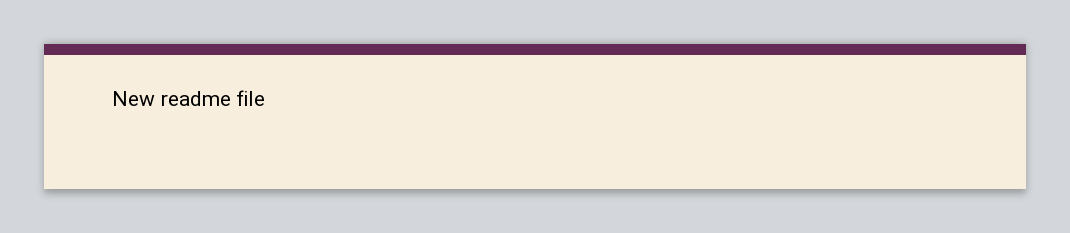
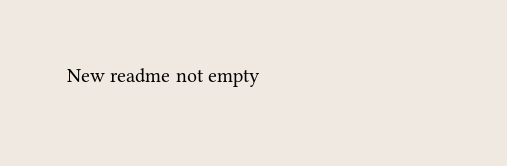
- New readme file
+ New readme not empty

